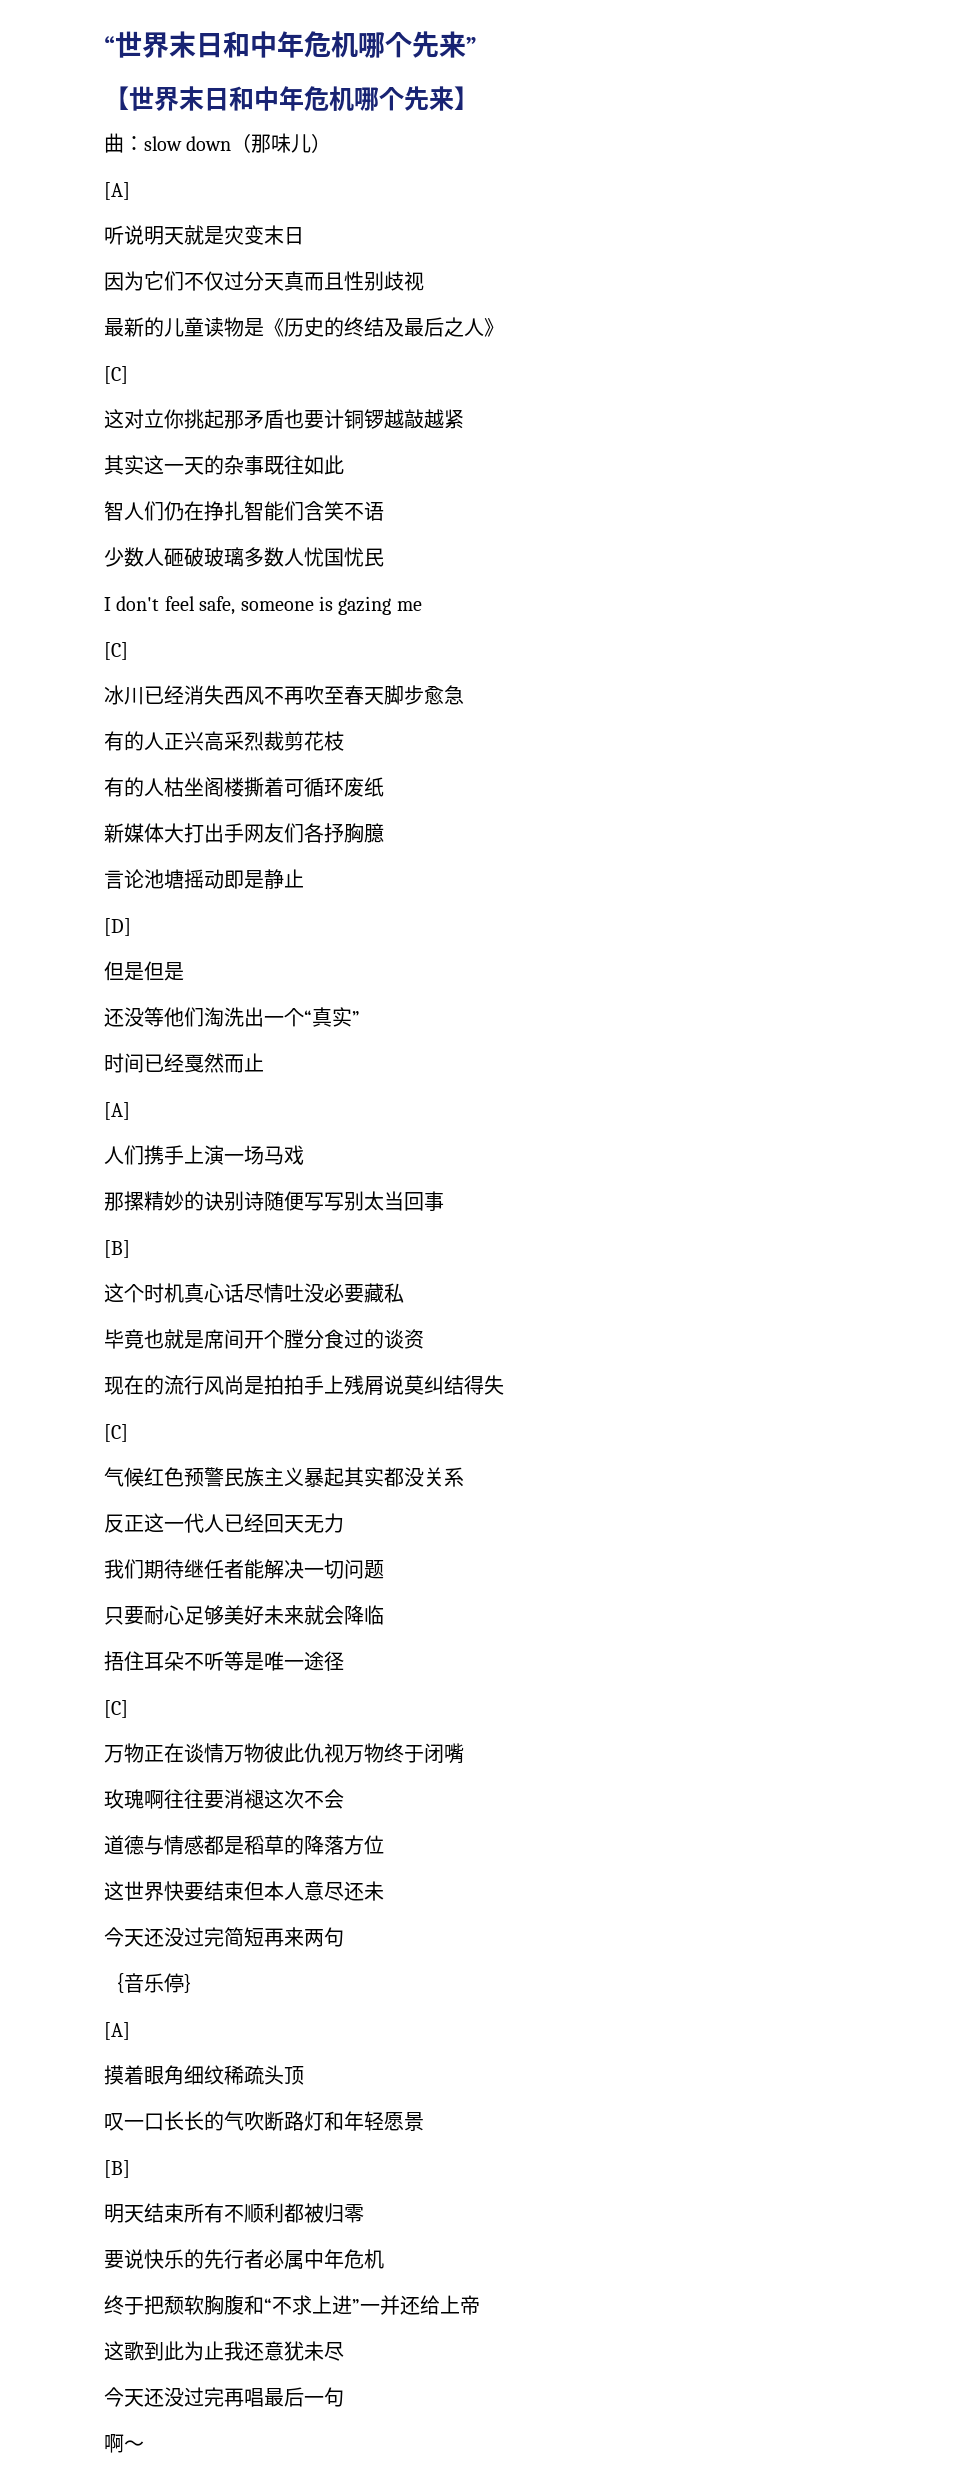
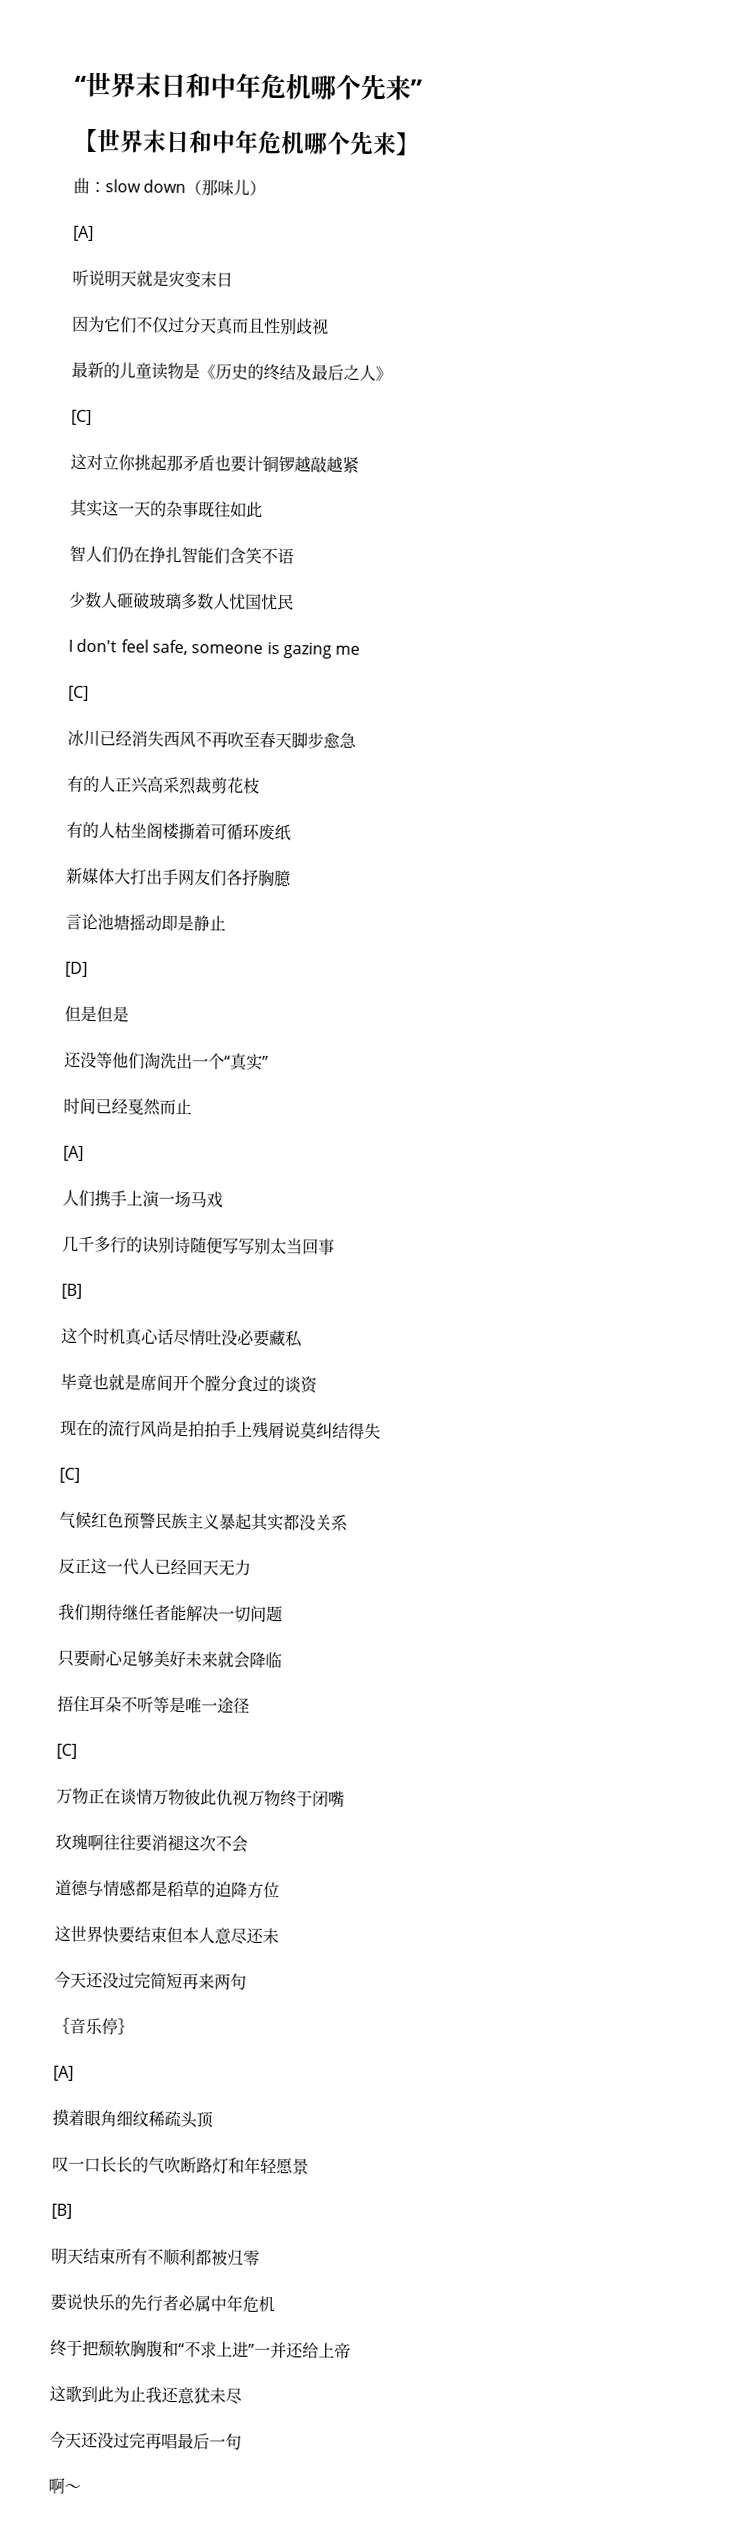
- 那摞精妙的诀别诗随便写写别太当回事
+ 几千多行的诀别诗随便写写别太当回事
- 道德与情感都是稻草的降落方位
+ 道德与情感都是稻草的迫降方位

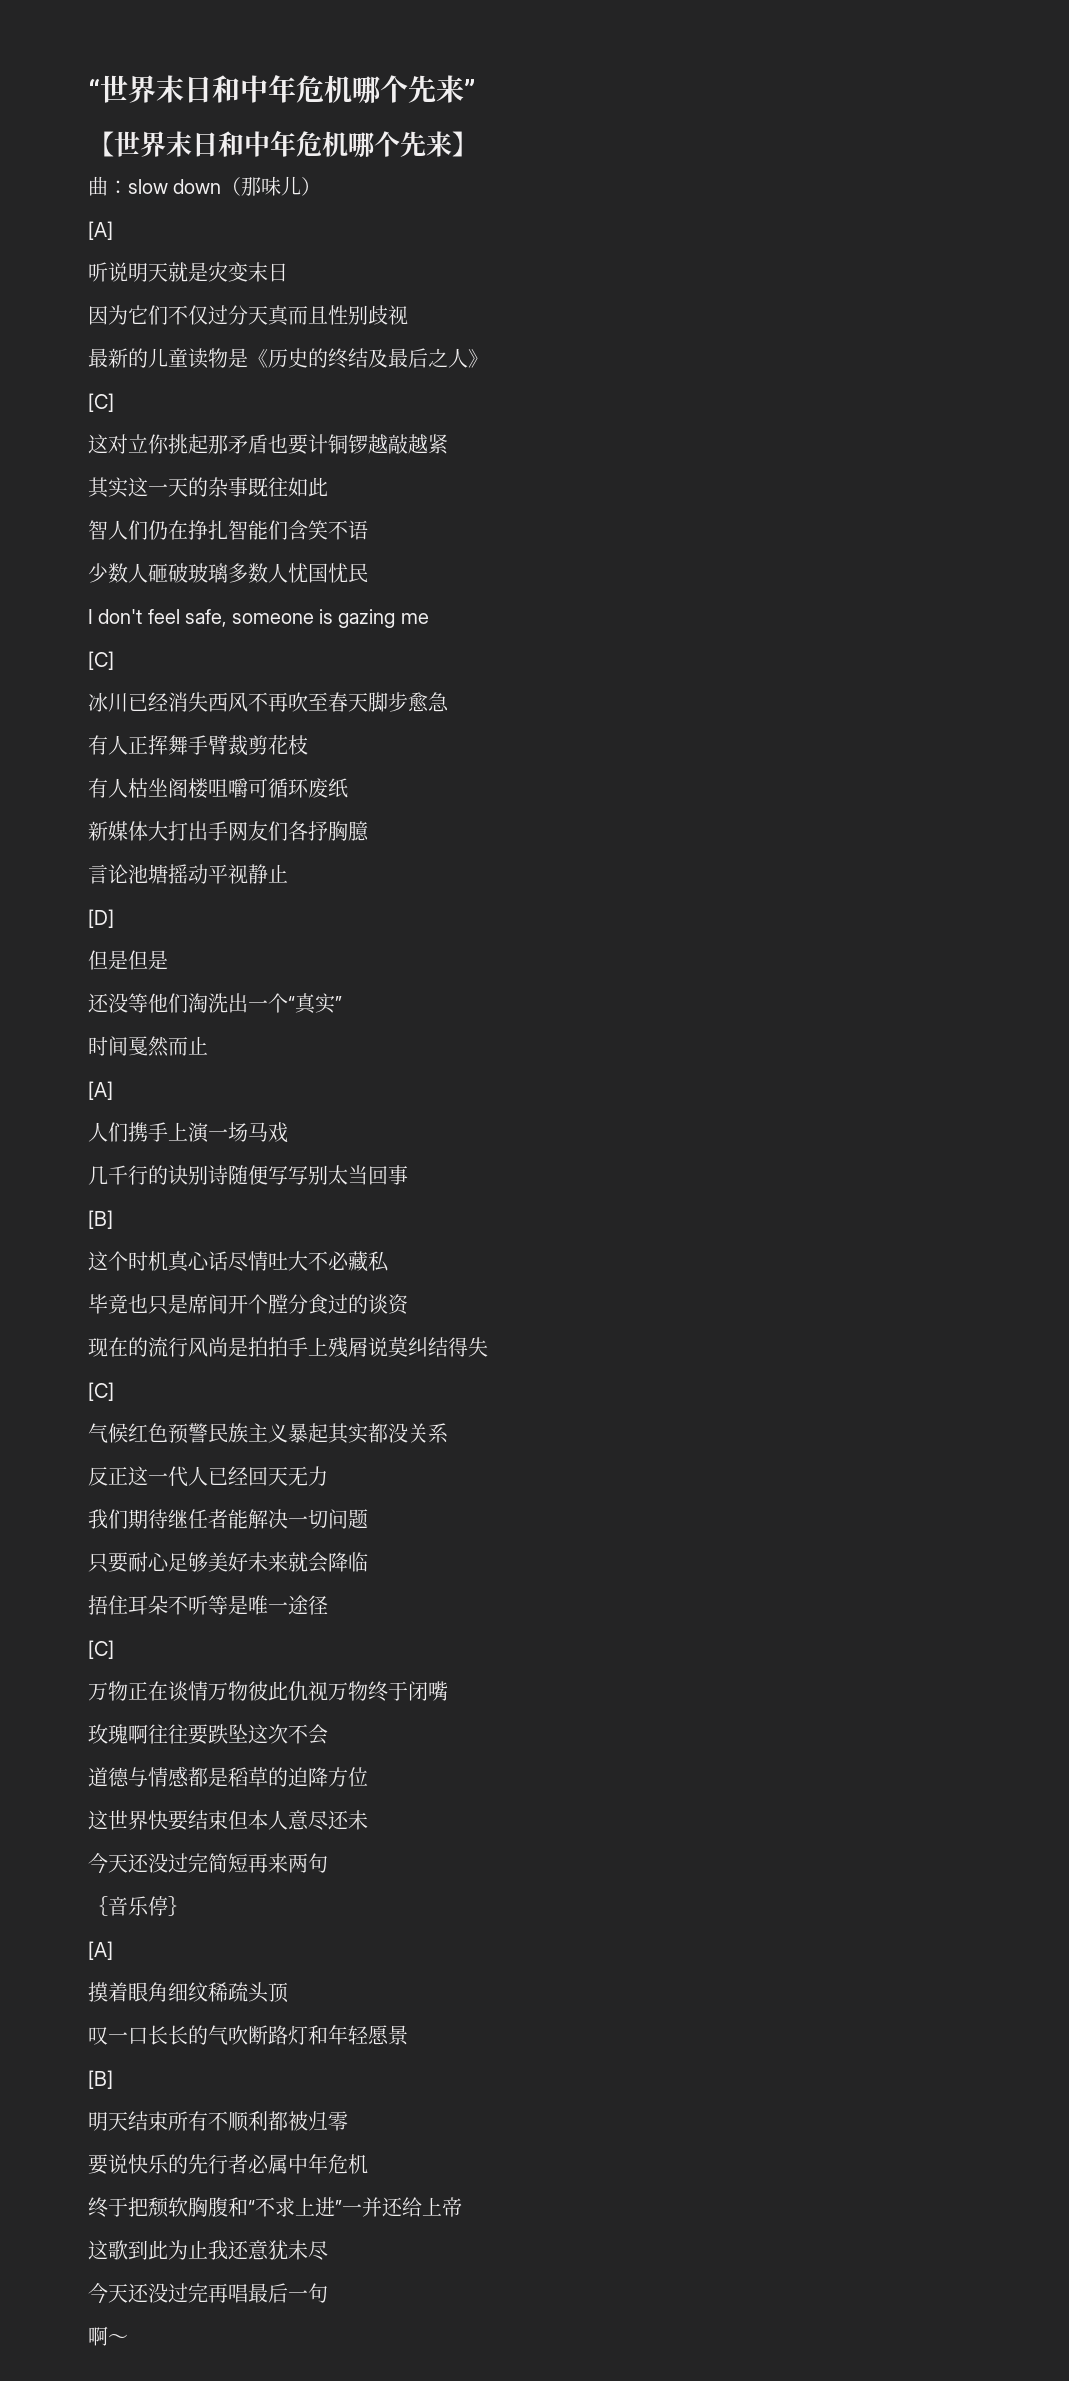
- 有的人正兴高采烈裁剪花枝
+ 有人正挥舞手臂裁剪花枝
- 有的人枯坐阁楼撕着可循环废纸
+ 有人枯坐阁楼咀嚼可循环废纸
- 言论池塘摇动即是静止
+ 言论池塘摇动平视静止
- 时间已经戛然而止
+ 时间戛然而止
- 几千多行的诀别诗随便写写别太当回事
+ 几千行的诀别诗随便写写别太当回事
- 这个时机真心话尽情吐没必要藏私
+ 这个时机真心话尽情吐大不必藏私
- 毕竟也就是席间开个膛分食过的谈资
+ 毕竟也只是席间开个膛分食过的谈资
- 玫瑰啊往往要消褪这次不会
+ 玫瑰啊往往要跌坠这次不会

